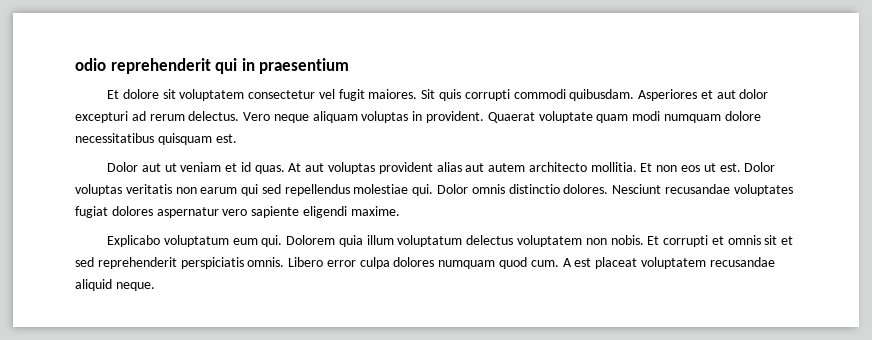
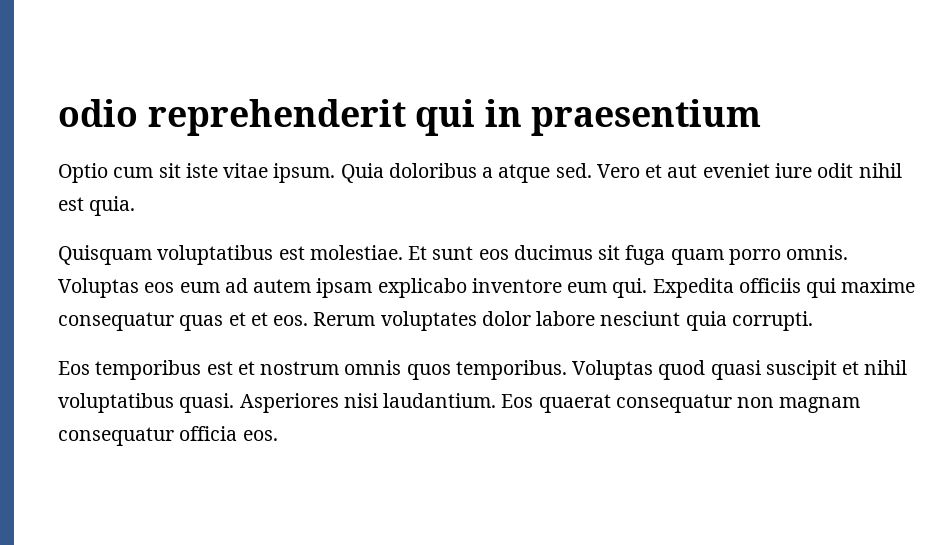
- Et dolore sit voluptatem consectetur vel fugit maiores. Sit quis corrupti commodi quibusdam. Asperiores et aut dolor excepturi ad rerum delectus. Vero neque aliquam voluptas in provident. Quaerat voluptate quam modi numquam dolore necessitatibus quisquam est.
- Dolor aut ut veniam et id quas. At aut voluptas provident alias aut autem architecto mollitia. Et non eos ut est. Dolor voluptas veritatis non earum qui sed repellendus molestiae qui. Dolor omnis distinctio dolores. Nesciunt recusandae voluptates fugiat dolores aspernatur vero sapiente eligendi maxime.
- Explicabo voluptatum eum qui. Dolorem quia illum voluptatum delectus voluptatem non nobis. Et corrupti et omnis sit et sed reprehenderit perspiciatis omnis. Libero error culpa dolores numquam quod cum. A est placeat voluptatem recusandae aliquid neque.
+ Optio cum sit iste vitae ipsum. Quia doloribus a atque sed. Vero et aut eveniet iure odit nihil est quia.
+ Quisquam voluptatibus est molestiae. Et sunt eos ducimus sit fuga quam porro omnis. Voluptas eos eum ad autem ipsam explicabo inventore eum qui. Expedita officiis qui maxime consequatur quas et et eos. Rerum voluptates dolor labore nesciunt quia corrupti.
+ Eos temporibus est et nostrum omnis quos temporibus. Voluptas quod quasi suscipit et nihil voluptatibus quasi. Asperiores nisi laudantium. Eos quaerat consequatur non magnam consequatur officia eos.

